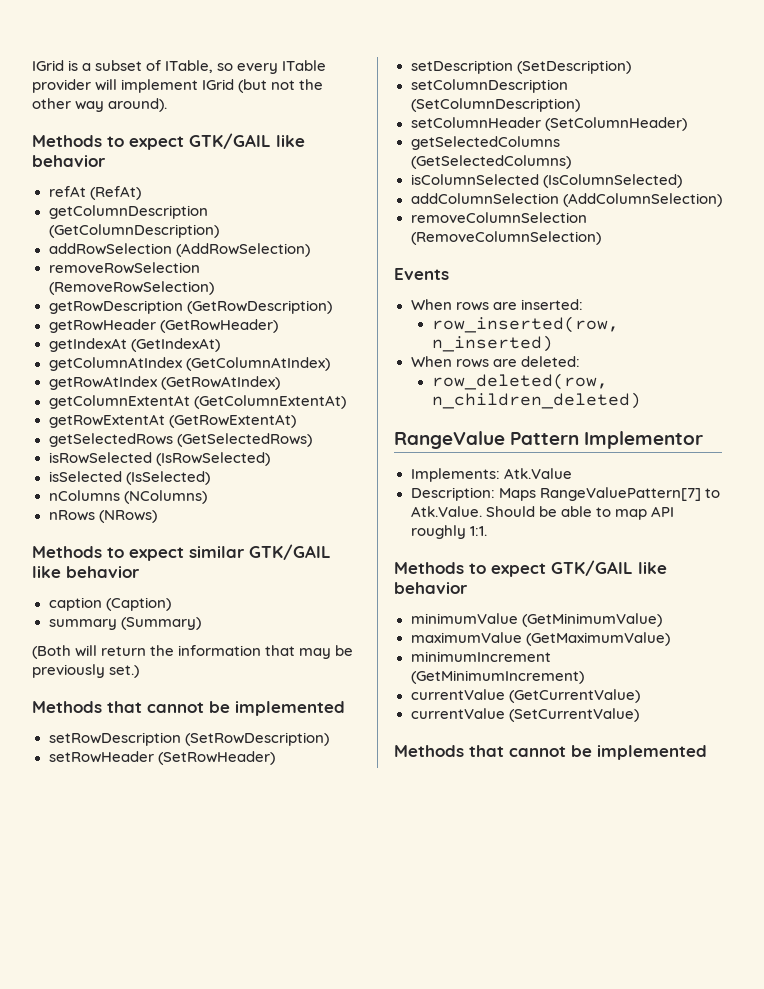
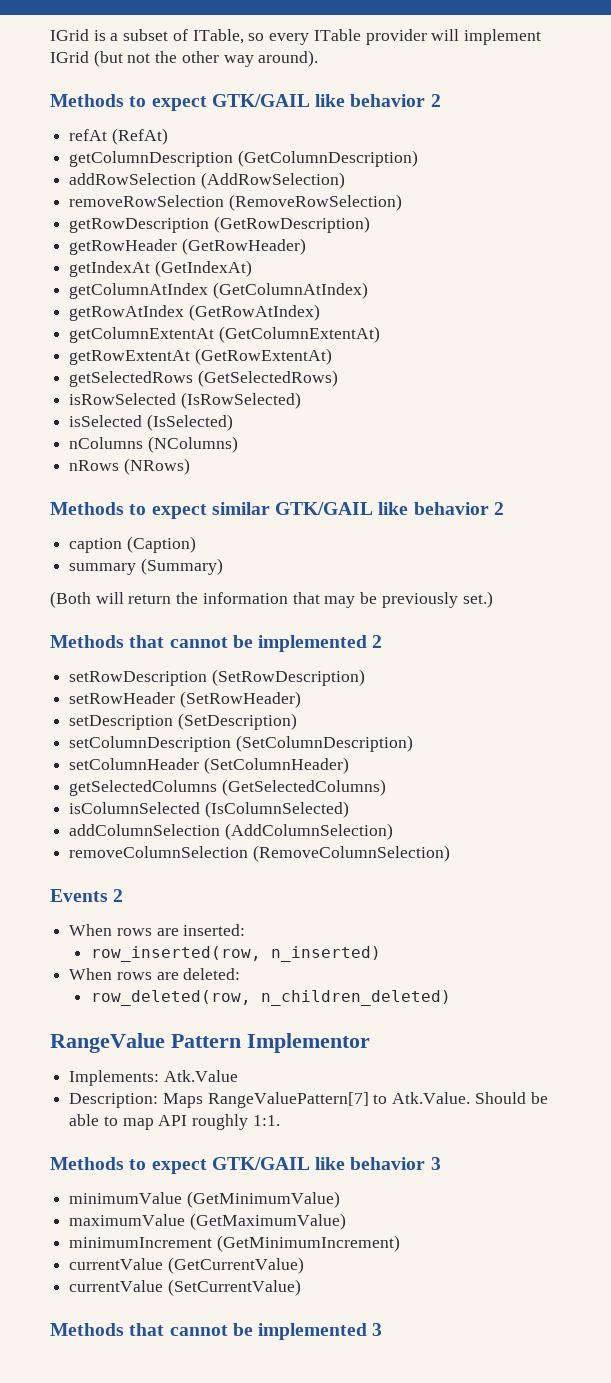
  IGrid is a subset of ITable, so every ITable provider will implement IGrid (but not the other way around).
- Methods to expect GTK/GAIL like behavior
+ Methods to expect GTK/GAIL like behavior 2
- Methods to expect similar GTK/GAIL like behavior
+ Methods to expect similar GTK/GAIL like behavior 2
  (Both will return the information that may be previously set.)
- Methods that cannot be implemented
+ Methods that cannot be implemented 2
- Events
+ Events 2
  Description: Maps RangeValuePattern[7] to Atk.Value. Should be able to map API roughly 1:1.
- Methods to expect GTK/GAIL like behavior
+ Methods to expect GTK/GAIL like behavior 3
  currentValue (SetCurrentValue)
- Methods that cannot be implemented
+ Methods that cannot be implemented 3

